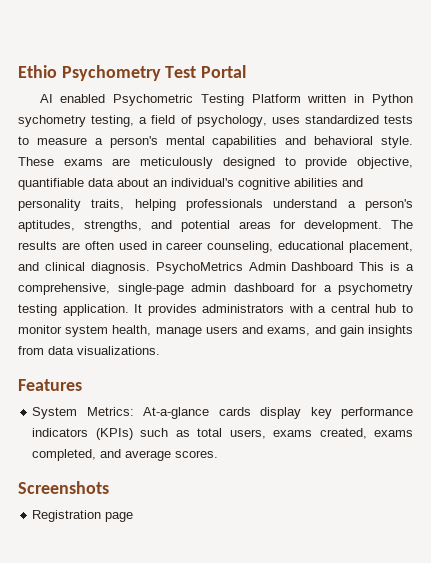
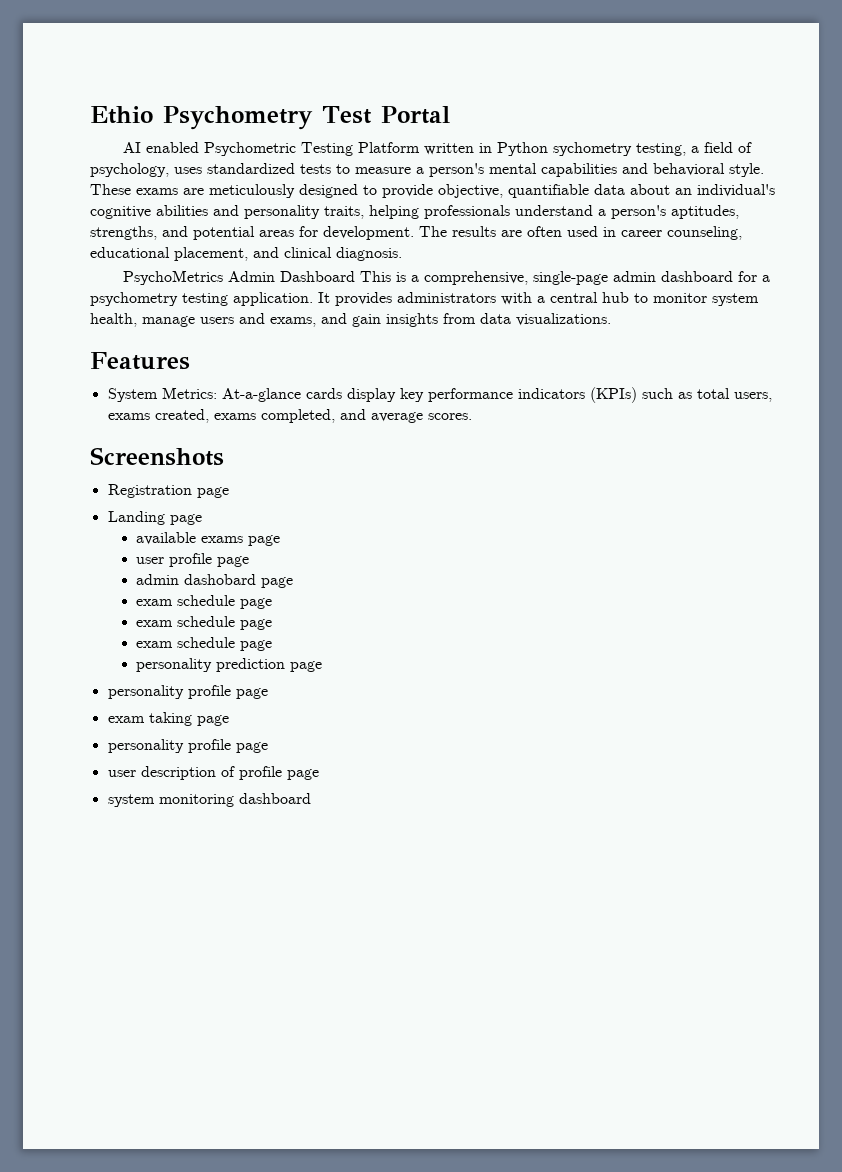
- The results are often used in career counseling, educational placement, and clinical diagnosis. PsychoMetrics Admin Dashboard This is a comprehensive, single-page admin dashboard for a psychometry testing application.
+ The results are often used in career counseling, educational placement, and clinical diagnosis.
+ PsychoMetrics Admin Dashboard This is a comprehensive, single-page admin dashboard for a psychometry testing application.
+ Landing page
+ available exams page
+ user profile page
+ admin dashobard page
+ exam schedule page
+ exam schedule page
+ exam schedule page
+ personality prediction page
+ personality profile page
+ exam taking page
+ personality profile page
+ user description of profile page
+ system monitoring dashboard

